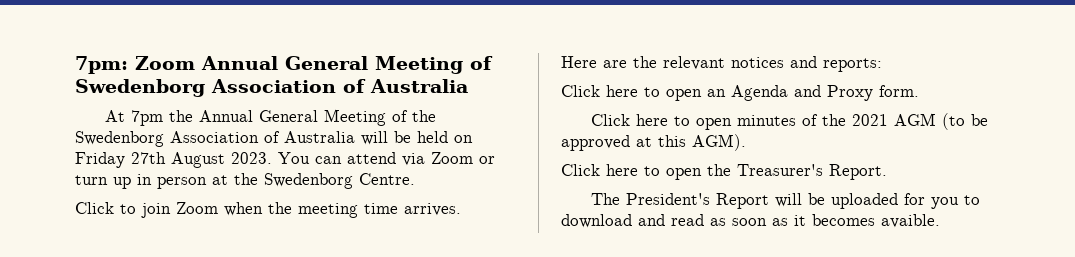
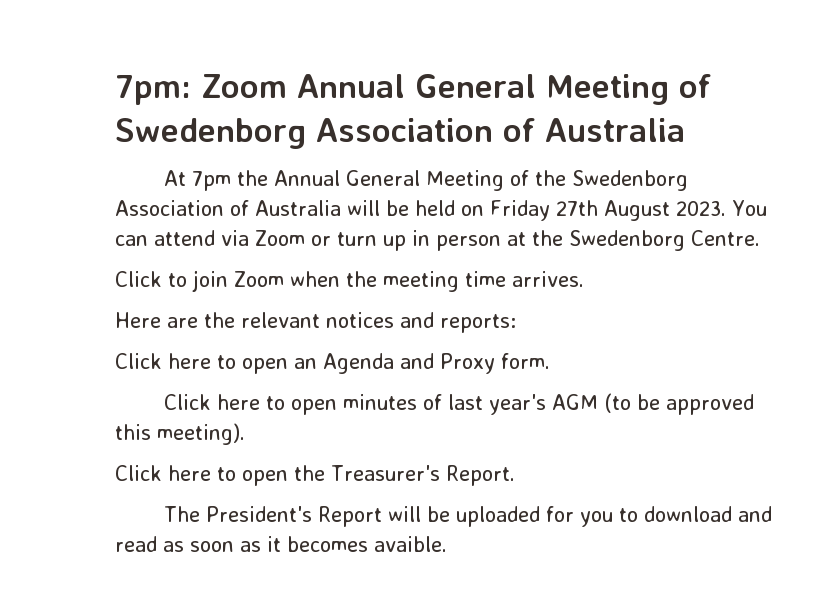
- Click here to open minutes of the 2021 AGM (to be approved at this AGM).
+ Click here to open minutes of last year's AGM (to be approved this meeting).

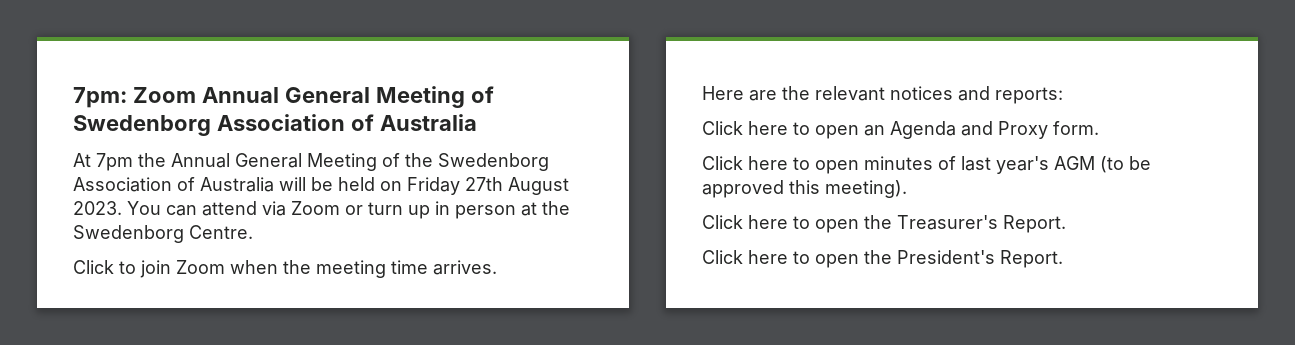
- The President's Report will be uploaded for you to download and read as soon as it becomes avaible.
+ Click here to open the President's Report.

